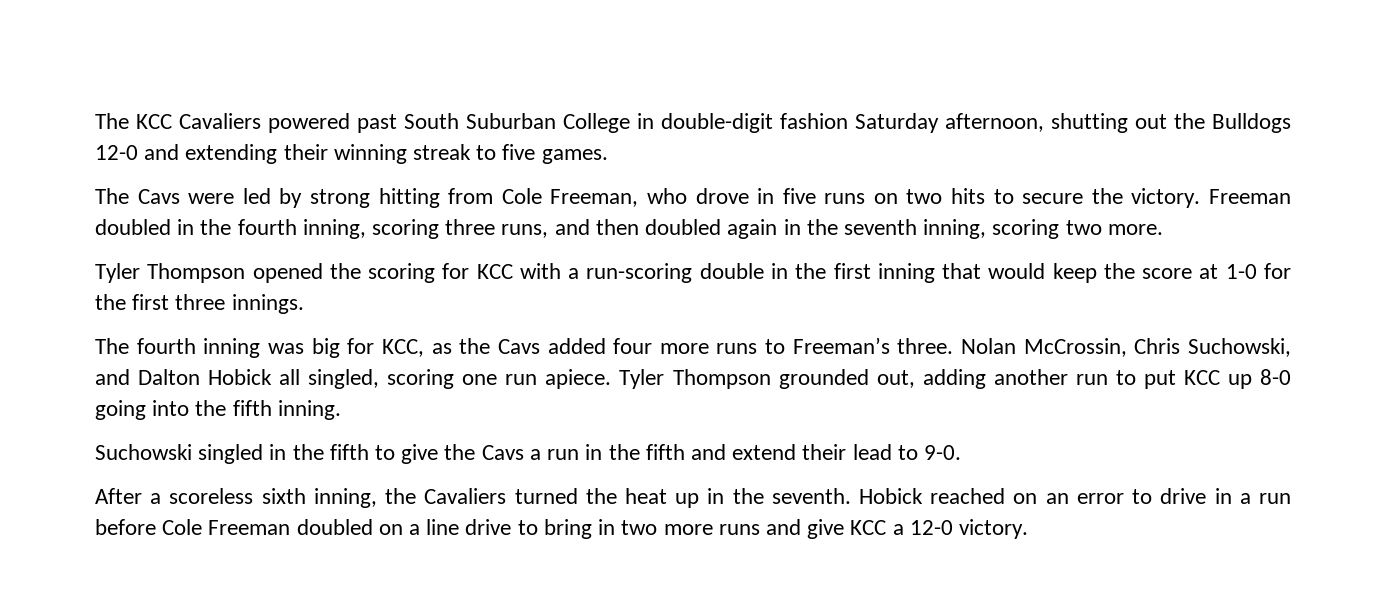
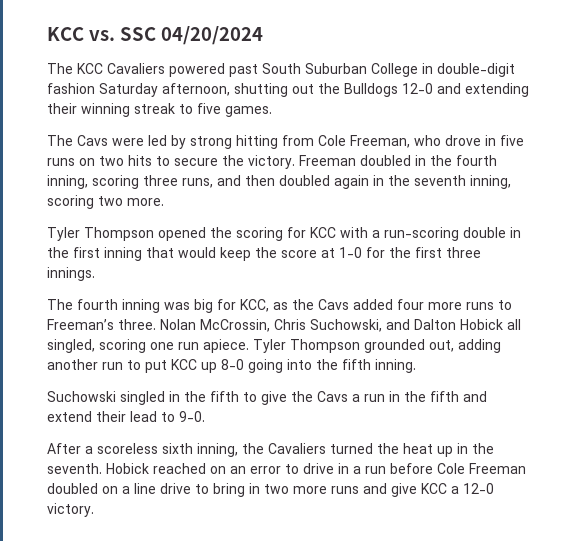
+ KCC vs. SSC 04/20/2024

